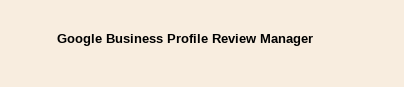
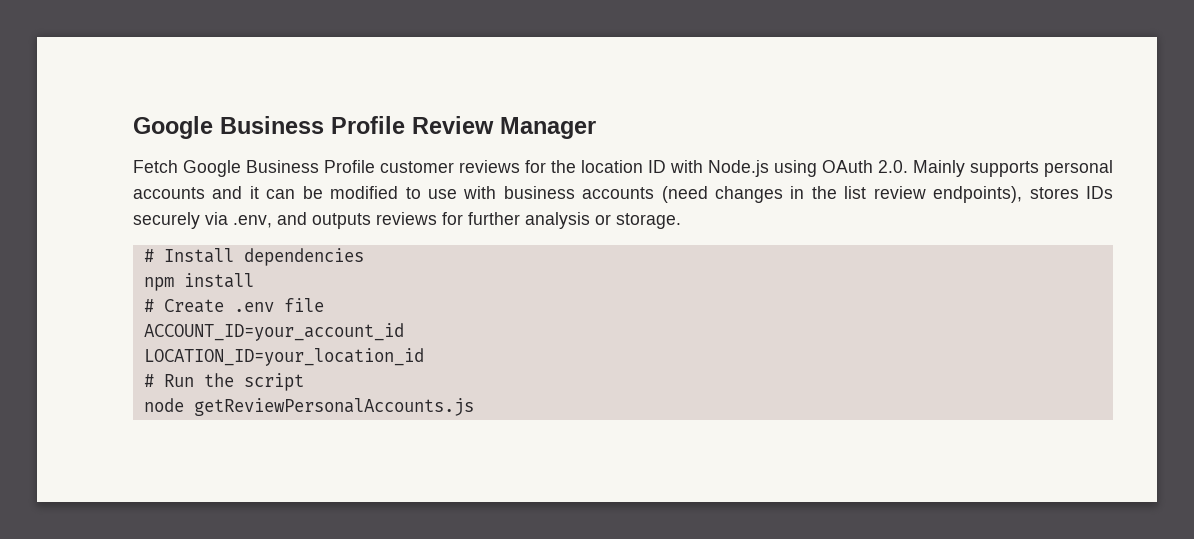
+ Fetch Google Business Profile customer reviews for the location ID with Node.js using OAuth 2.0. Mainly supports personal accounts and it can be modified to use with business accounts (need changes in the list review endpoints), stores IDs securely via .env, and outputs reviews for further analysis or storage.
+ # Install dependencies
+ npm install
+ # Create .env file
+ ACCOUNT_ID=your_account_id
+ LOCATION_ID=your_location_id
+ # Run the script
+ node getReviewPersonalAccounts.js

